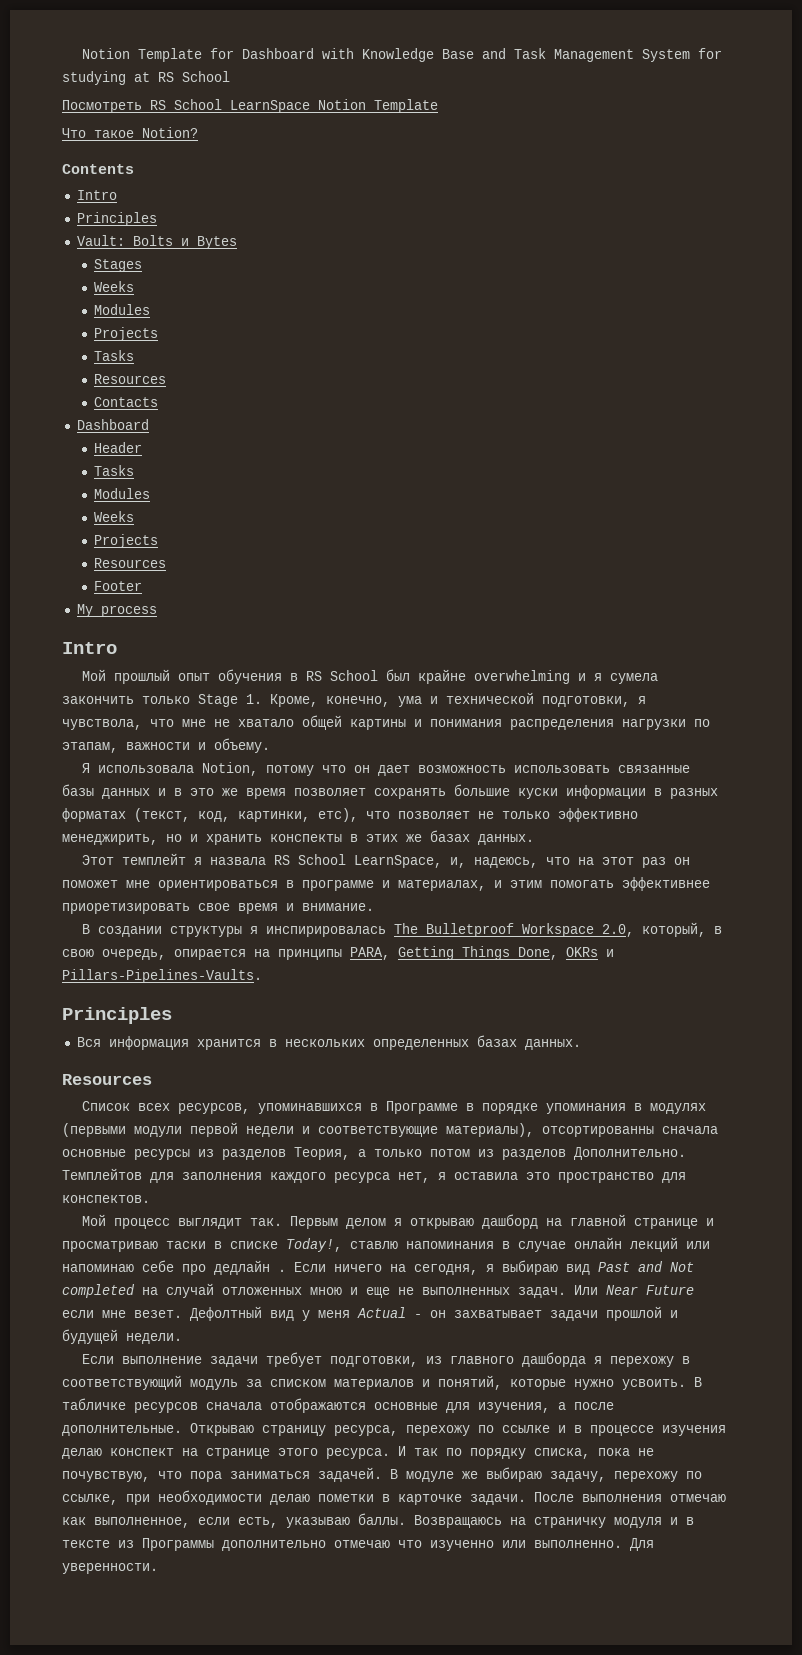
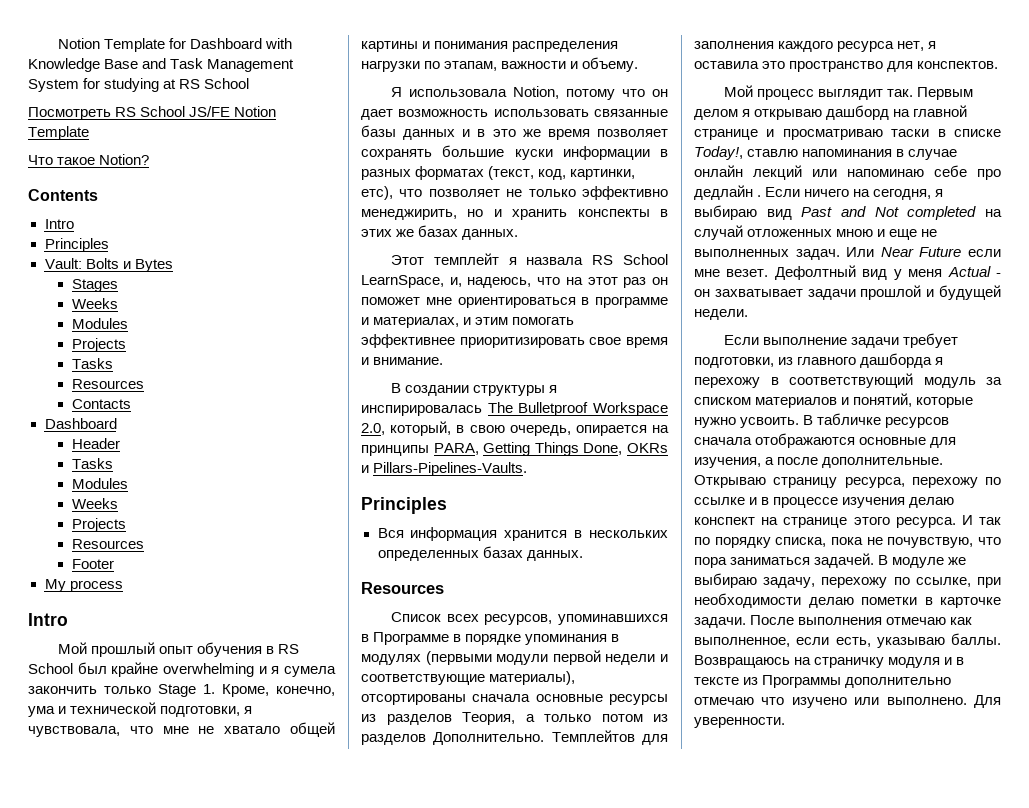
- Посмотреть RS School LearnSpace Notion Template
+ Посмотреть RS School JS/FE Notion Template
- Мой прошлый опыт обучения в RS School был крайне overwhelming и я сумела закончить только Stage 1. Кроме, конечно, ума и технической подготовки, я чувствола, что мне не хватало общей картины и понимания распределения нагрузки по этапам, важности и объему.
+ Мой прошлый опыт обучения в RS School был крайне overwhelming и я сумела закончить только Stage 1. Кроме, конечно, ума и технической подготовки, я чувствовала, что мне не хватало общей картины и понимания распределения нагрузки по этапам, важности и объему.
- Этот темплейт я назвала RS School LearnSpace, и, надеюсь, что на этот раз он поможет мне ориентироваться в программе и материалах, и этим помогать эффективнее приоретизировать свое время и внимание.
+ Этот темплейт я назвала RS School LearnSpace, и, надеюсь, что на этот раз он поможет мне ориентироваться в программе и материалах, и этим помогать эффективнее приоритизировать свое время и внимание.
- Список всех ресурсов, упоминавшихся в Программе в порядке упоминания в модулях (первыми модули первой недели и соответствующие материалы), отсортированны сначала основные ресурсы из разделов Теория, а только потом из разделов Дополнительно.
+ Список всех ресурсов, упоминавшихся в Программе в порядке упоминания в модулях (первыми модули первой недели и соответствующие материалы), отсортированы сначала основные ресурсы из разделов Теория, а только потом из разделов Дополнительно.
- Возвращаюсь на страничку модуля и в тексте из Программы дополнительно отмечаю что изученно или выполненно.
+ Возвращаюсь на страничку модуля и в тексте из Программы дополнительно отмечаю что изучено или выполнено.

